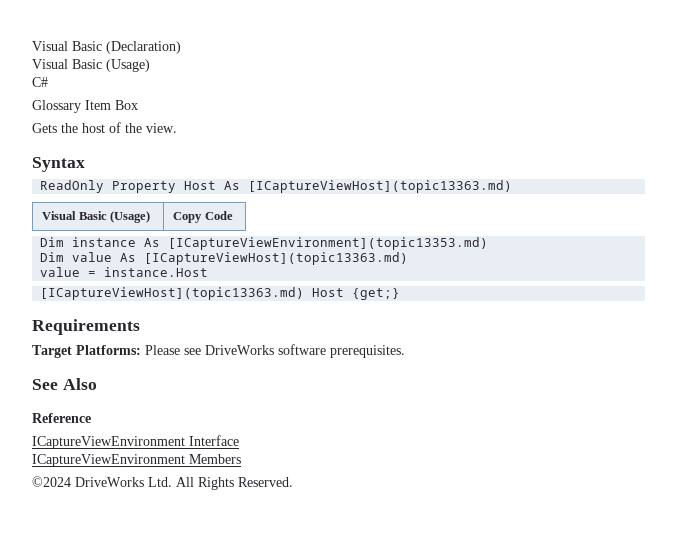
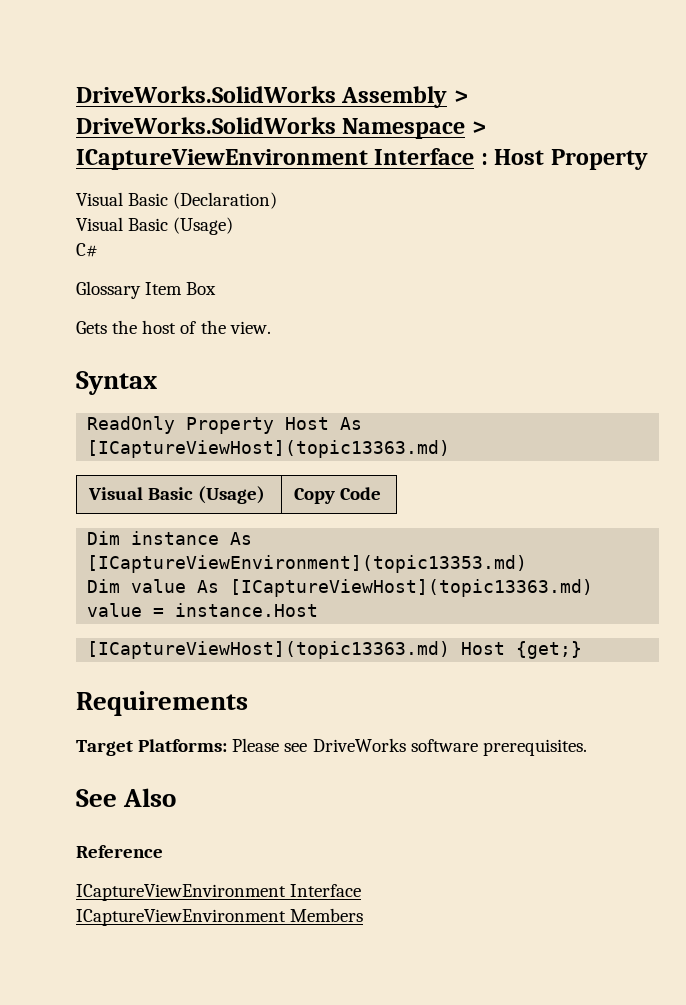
+ DriveWorks.SolidWorks Assembly > DriveWorks.SolidWorks Namespace > ICaptureViewEnvironment Interface : Host Property
- ©2024 DriveWorks Ltd. All Rights Reserved.

